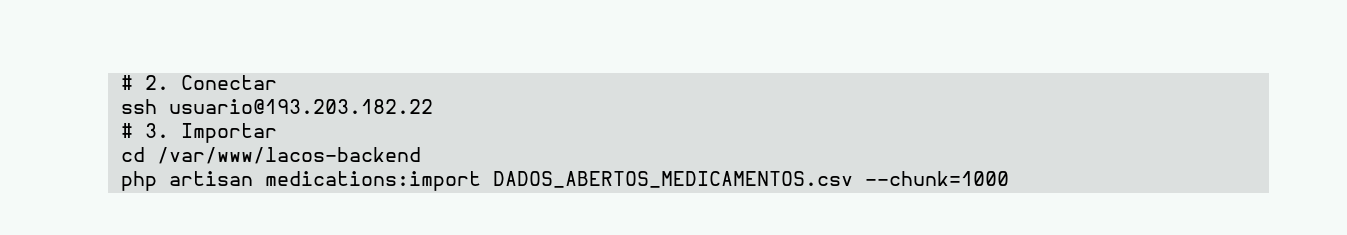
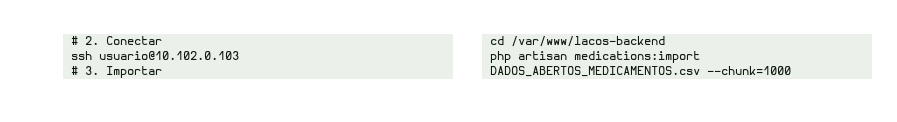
- ssh usuario@193.203.182.22
+ ssh usuario@10.102.0.103

